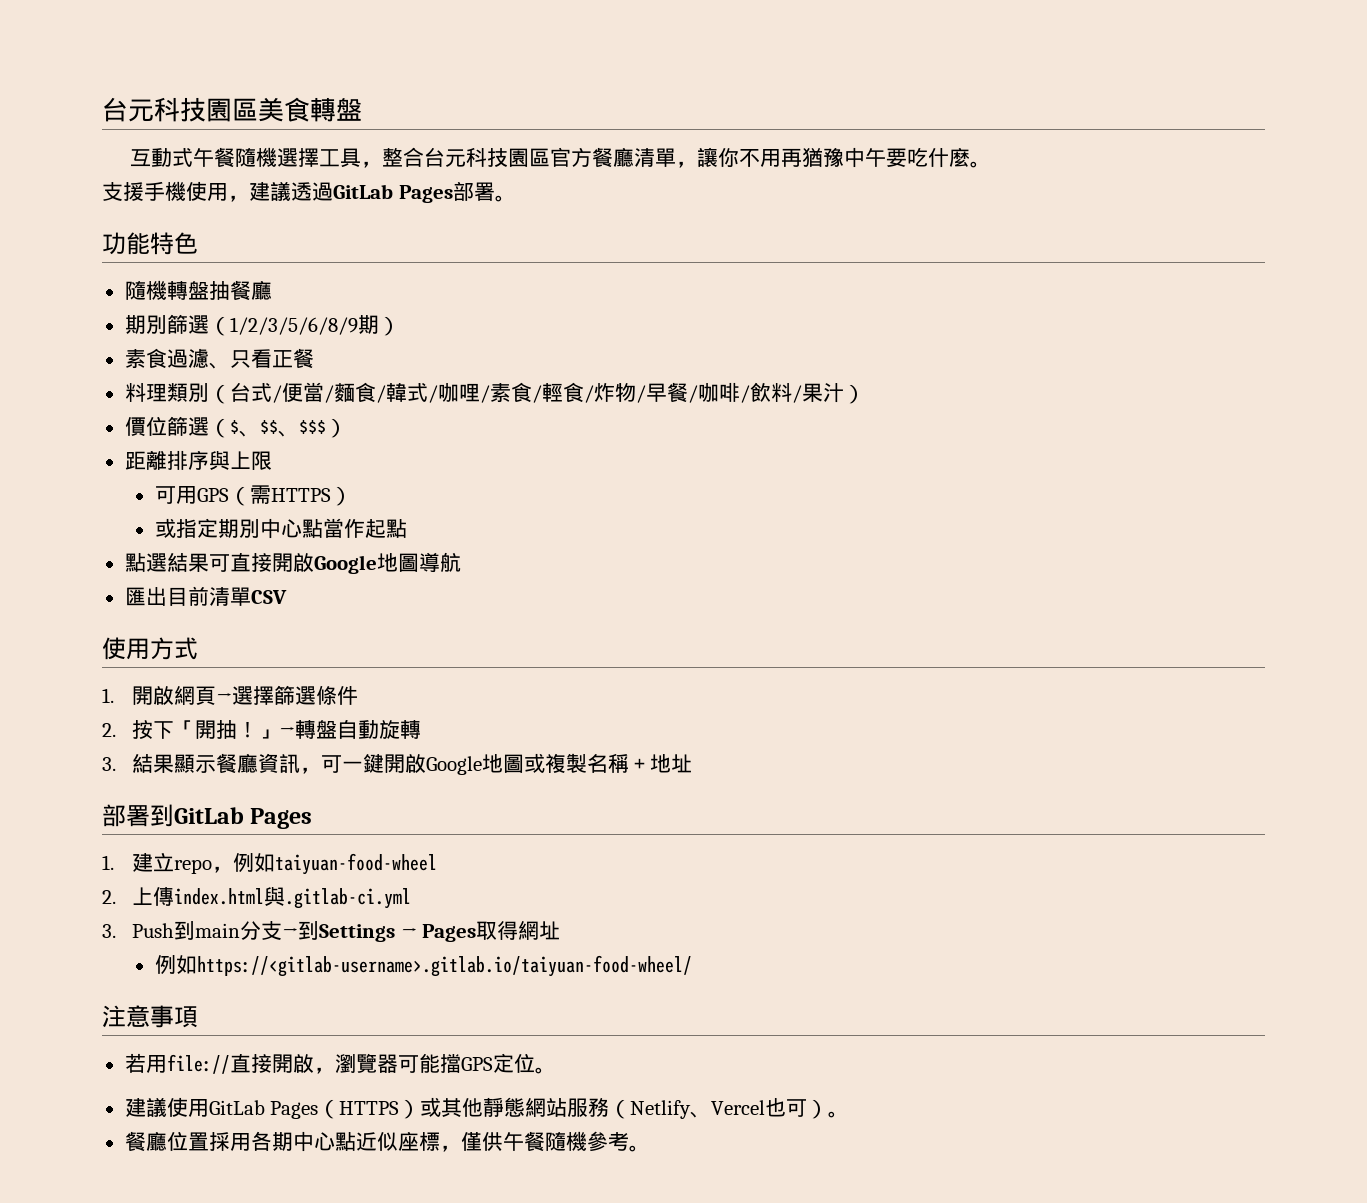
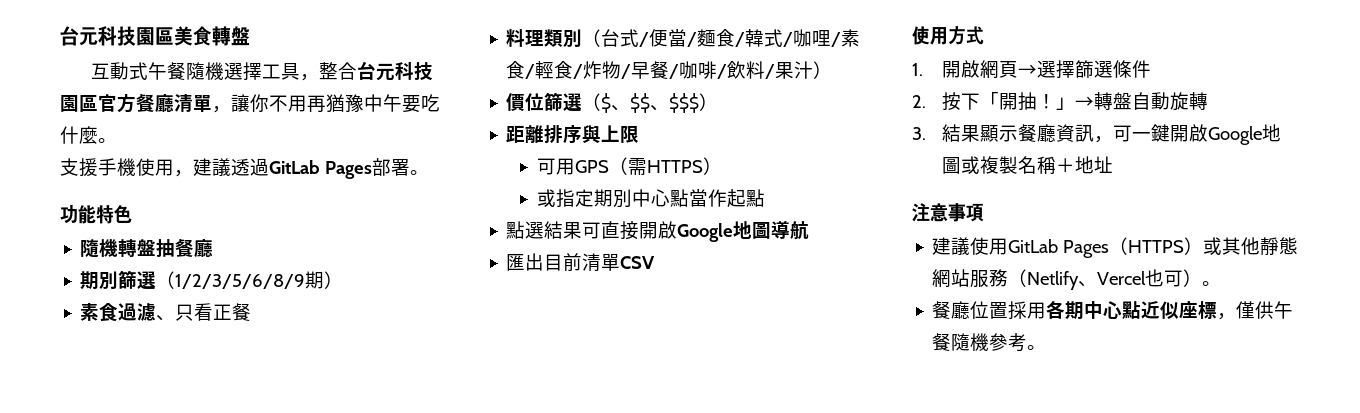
- 部署到GitLab Pages
- 1.建立repo，例如taiyuan-food-wheel
- 2.上傳index.html與.gitlab-ci.yml
- 3. Push到main分支→到Settings → Pages取得網址
- 例如https://<gitlab-username>.gitlab.io/taiyuan-food-wheel/
  注意事項
- 若用file://直接開啟，瀏覽器可能擋GPS定位。

